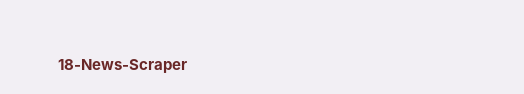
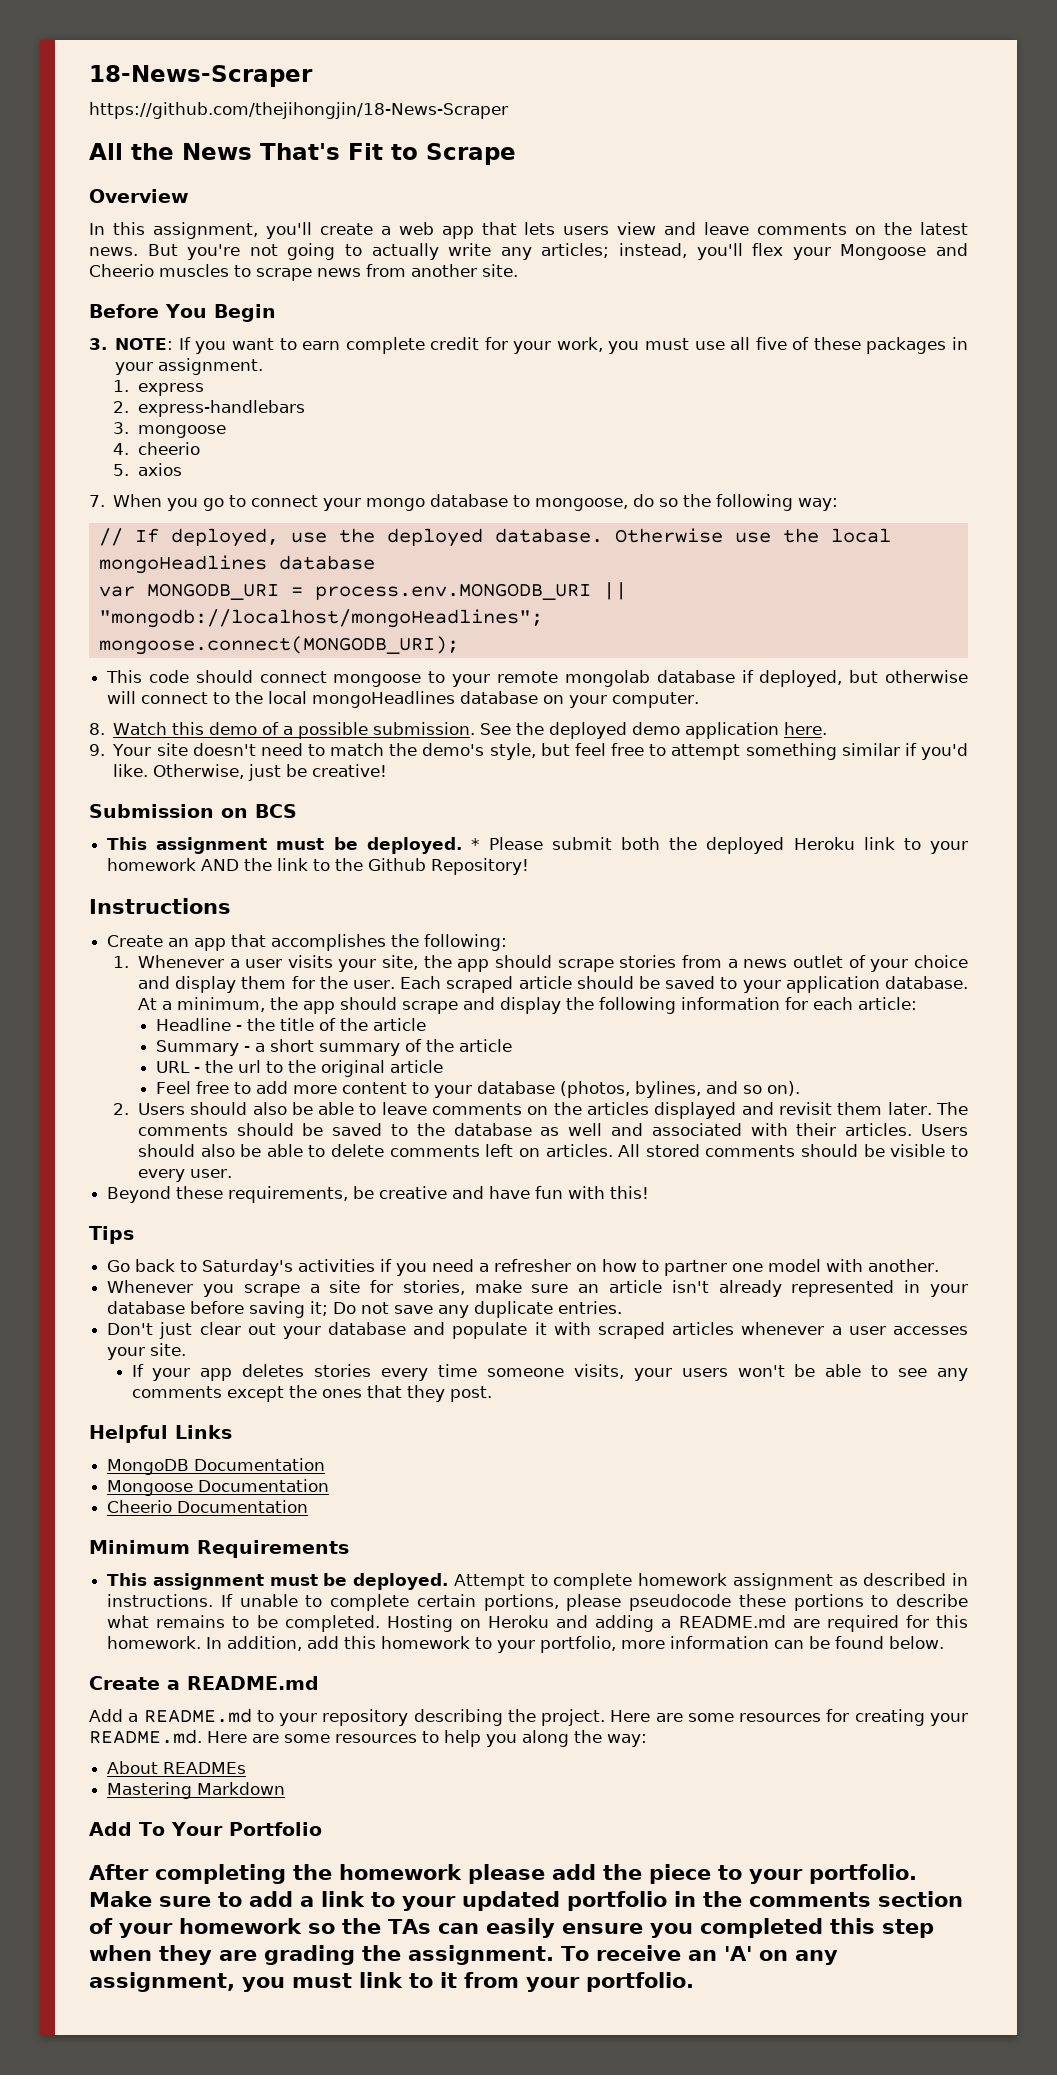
+ https://github.com/thejihongjin/18-News-Scraper
+ All the News That's Fit to Scrape
+ Overview
+ In this assignment, you'll create a web app that lets users view and leave comments on the latest news. But you're not going to actually write any articles; instead, you'll flex your Mongoose and Cheerio muscles to scrape news from another site.
+ Before You Begin
+ 3. NOTE: If you want to earn complete credit for your work, you must use all five of these packages in your assignment.
+ 1. express
+ 2. express-handlebars
+ 3. mongoose
+ 4. cheerio
+ 5. axios
+ 7. When you go to connect your mongo database to mongoose, do so the following way:
+ // If deployed, use the deployed database. Otherwise use the local mongoHeadlines database
+ var MONGODB_URI = process.env.MONGODB_URI || "mongodb://localhost/mongoHeadlines";
+ mongoose.connect(MONGODB_URI);
+ This code should connect mongoose to your remote mongolab database if deployed, but otherwise will connect to the local mongoHeadlines database on your computer.
+ 8. Watch this demo of a possible submission. See the deployed demo application here.
+ 9. Your site doesn't need to match the demo's style, but feel free to attempt something similar if you'd like. Otherwise, just be creative!
+ Submission on BCS
+ This assignment must be deployed. * Please submit both the deployed Heroku link to your homework AND the link to the Github Repository!
+ Instructions
+ Create an app that accomplishes the following:
+ 1. Whenever a user visits your site, the app should scrape stories from a news outlet of your choice and display them for the user. Each scraped article should be saved to your application database. At a minimum, the app should scrape and display the following information for each article:
+ Headline - the title of the article
+ Summary - a short summary of the article
+ URL - the url to the original article
+ Feel free to add more content to your database (photos, bylines, and so on).
+ 2. Users should also be able to leave comments on the articles displayed and revisit them later. The comments should be saved to the database as well and associated with their articles. Users should also be able to delete comments left on articles. All stored comments should be visible to every user.
+ Beyond these requirements, be creative and have fun with this!
+ Tips
+ Go back to Saturday's activities if you need a refresher on how to partner one model with another.
+ Whenever you scrape a site for stories, make sure an article isn't already represented in your database before saving it; Do not save any duplicate entries.
+ Don't just clear out your database and populate it with scraped articles whenever a user accesses your site.
+ If your app deletes stories every time someone visits, your users won't be able to see any comments except the ones that they post.
+ Helpful Links
+ MongoDB Documentation
+ Mongoose Documentation
+ Cheerio Documentation
+ Minimum Requirements
+ This assignment must be deployed. Attempt to complete homework assignment as described in instructions. If unable to complete certain portions, please pseudocode these portions to describe what remains to be completed. Hosting on Heroku and adding a README.md are required for this homework. In addition, add this homework to your portfolio, more information can be found below.
+ Create a README.md
+ Add a README.md to your repository describing the project. Here are some resources for creating your README.md. Here are some resources to help you along the way:
+ About READMEs
+ Mastering Markdown
+ Add To Your Portfolio
+ After completing the homework please add the piece to your portfolio. Make sure to add a link to your updated portfolio in the comments section of your homework so the TAs can easily ensure you completed this step when they are grading the assignment. To receive an 'A' on any assignment, you must link to it from your portfolio.

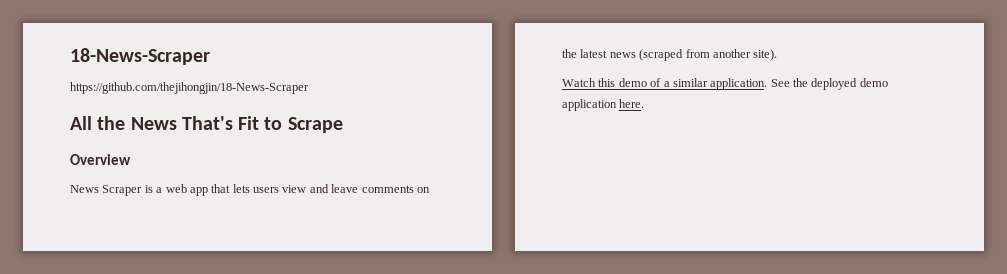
- In this assignment, you'll create a web app that lets users view and leave comments on the latest news. But you're not going to actually write any articles; instead, you'll flex your Mongoose and Cheerio muscles to scrape news from another site.
- Before You Begin
- 3. NOTE: If you want to earn complete credit for your work, you must use all five of these packages in your assignment.
- 1. express
- 2. express-handlebars
- 3. mongoose
- 4. cheerio
- 5. axios
- 7. When you go to connect your mongo database to mongoose, do so the following way:
- // If deployed, use the deployed database. Otherwise use the local mongoHeadlines database
- var MONGODB_URI = process.env.MONGODB_URI || "mongodb://localhost/mongoHeadlines";
- mongoose.connect(MONGODB_URI);
- This code should connect mongoose to your remote mongolab database if deployed, but otherwise will connect to the local mongoHeadlines database on your computer.
- 8. Watch this demo of a possible submission.
+ News Scraper is a web app that lets users view and leave comments on the latest news (scraped from another site).
+ Watch this demo of a similar application.
- 9. Your site doesn't need to match the demo's style, but feel free to attempt something similar if you'd like. Otherwise, just be creative!
- Submission on BCS
- This assignment must be deployed. * Please submit both the deployed Heroku link to your homework AND the link to the Github Repository!
- Instructions
- Create an app that accomplishes the following:
- 1. Whenever a user visits your site, the app should scrape stories from a news outlet of your choice and display them for the user. Each scraped article should be saved to your application database. At a minimum, the app should scrape and display the following information for each article:
- Headline - the title of the article
- Summary - a short summary of the article
- URL - the url to the original article
- Feel free to add more content to your database (photos, bylines, and so on).
- 2. Users should also be able to leave comments on the articles displayed and revisit them later. The comments should be saved to the database as well and associated with their articles. Users should also be able to delete comments left on articles. All stored comments should be visible to every user.
- Beyond these requirements, be creative and have fun with this!
- Tips
- Go back to Saturday's activities if you need a refresher on how to partner one model with another.
- Whenever you scrape a site for stories, make sure an article isn't already represented in your database before saving it; Do not save any duplicate entries.
- Don't just clear out your database and populate it with scraped articles whenever a user accesses your site.
- If your app deletes stories every time someone visits, your users won't be able to see any comments except the ones that they post.
- Helpful Links
- MongoDB Documentation
- Mongoose Documentation
- Cheerio Documentation
- Minimum Requirements
- This assignment must be deployed. Attempt to complete homework assignment as described in instructions. If unable to complete certain portions, please pseudocode these portions to describe what remains to be completed. Hosting on Heroku and adding a README.md are required for this homework. In addition, add this homework to your portfolio, more information can be found below.
- Create a README.md
- Add a README.md to your repository describing the project. Here are some resources for creating your README.md. Here are some resources to help you along the way:
- About READMEs
- Mastering Markdown
- Add To Your Portfolio
- After completing the homework please add the piece to your portfolio. Make sure to add a link to your updated portfolio in the comments section of your homework so the TAs can easily ensure you completed this step when they are grading the assignment. To receive an 'A' on any assignment, you must link to it from your portfolio.

